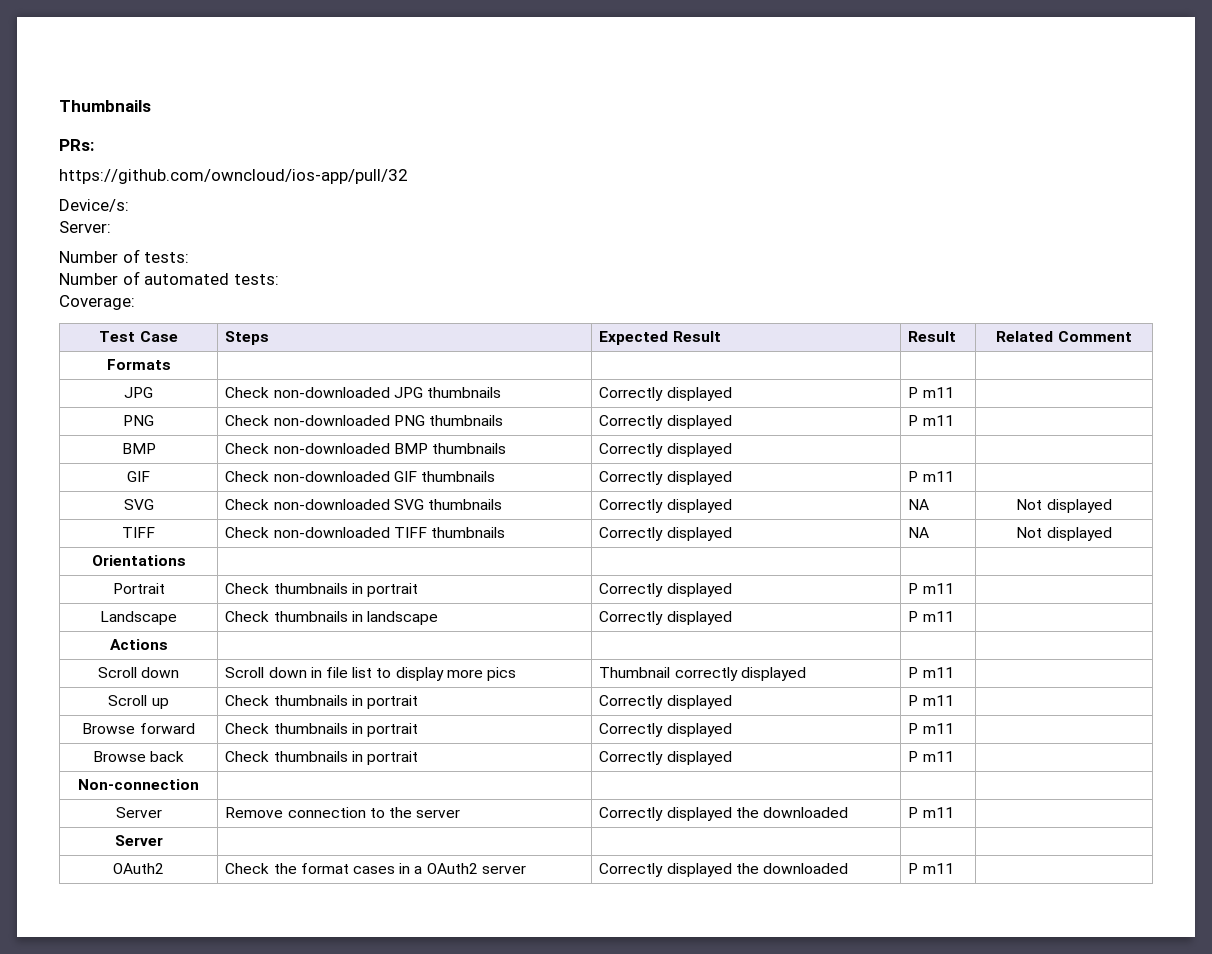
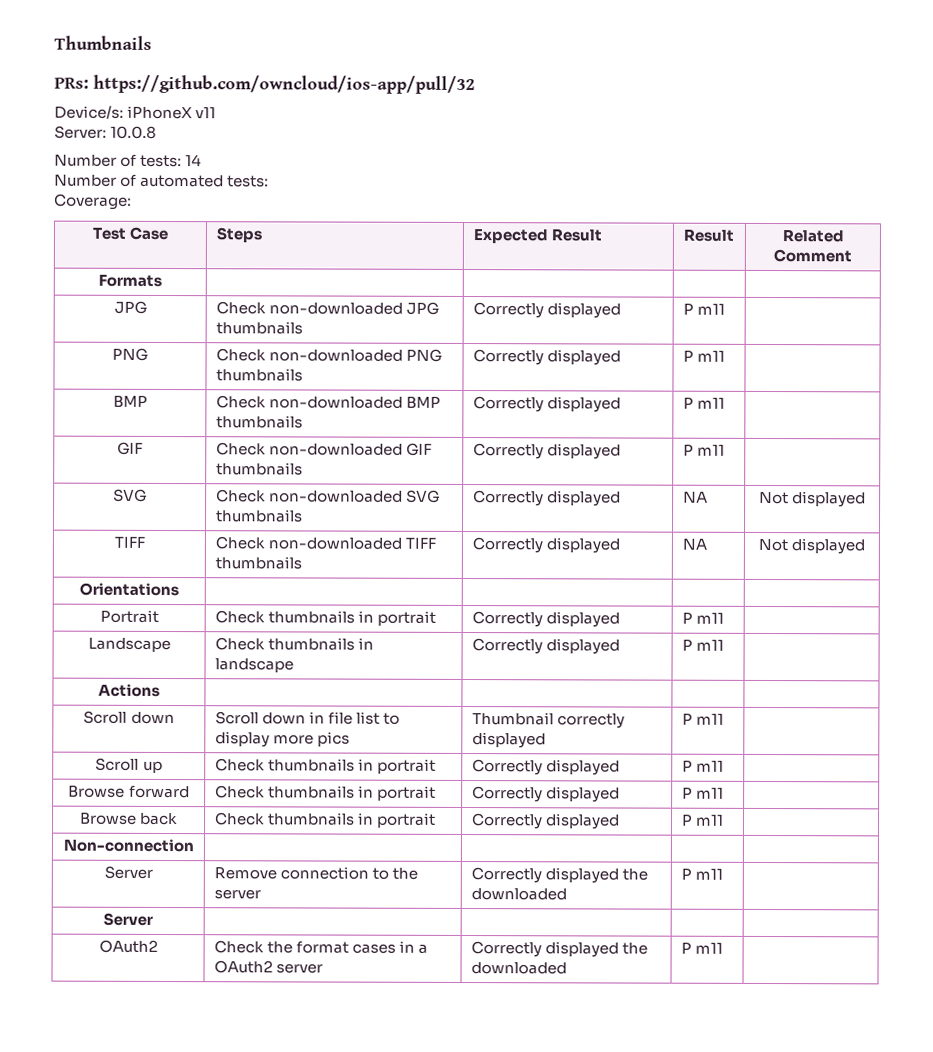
- PRs:
- https://github.com/owncloud/ios-app/pull/32
+ PRs: https://github.com/owncloud/ios-app/pull/32
- Device/s:
+ Device/s: iPhoneX v11
- Server:
+ Server: 10.0.8
- Number of tests:
+ Number of tests: 14
- BMP | Check non-downloaded BMP thumbnails | Correctly displayed | |
+ BMP | Check non-downloaded BMP thumbnails | Correctly displayed | P m11 |

